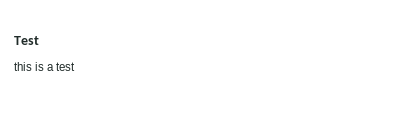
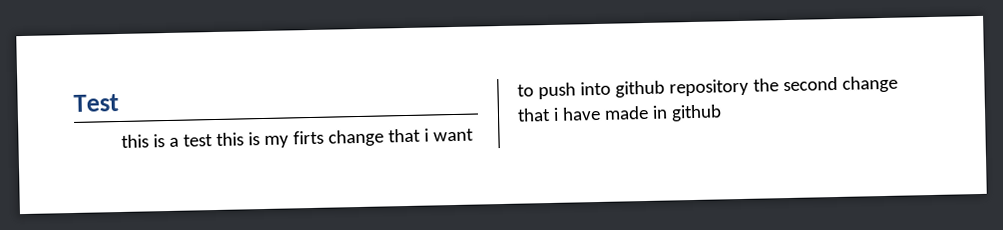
- this is a test
+ this is a test this is my firts change that i want to push into github repository the second change that i have made in github

